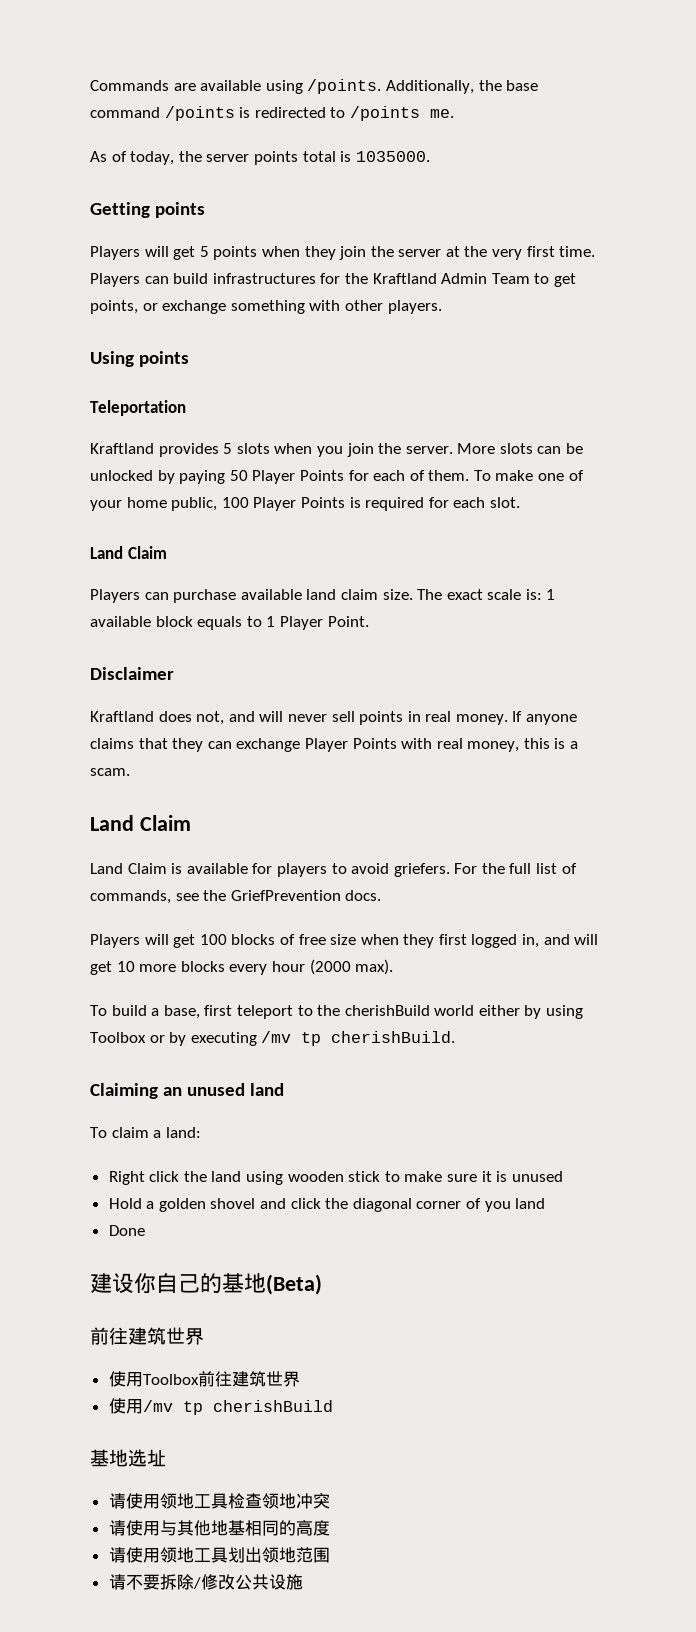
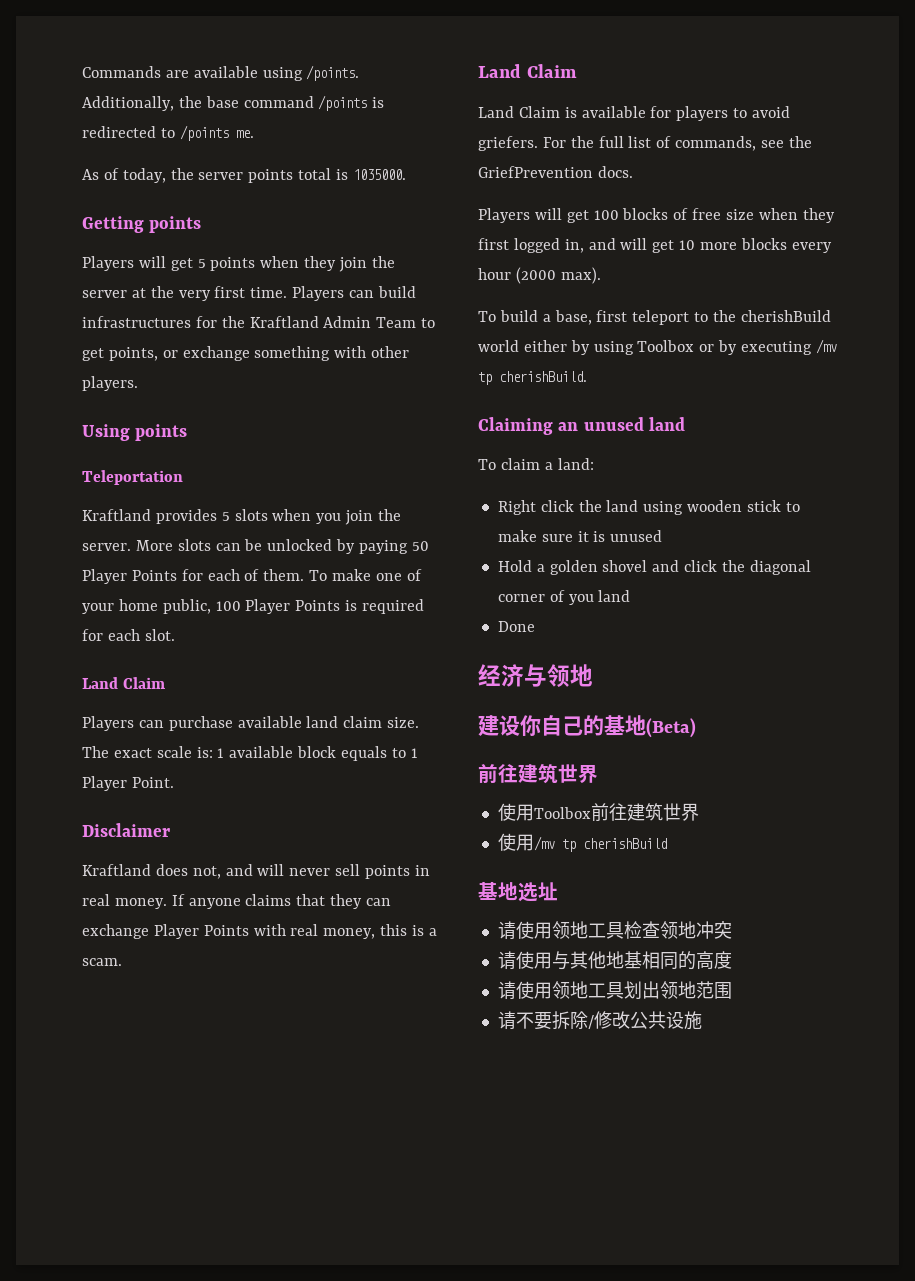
+ 经济与领地

